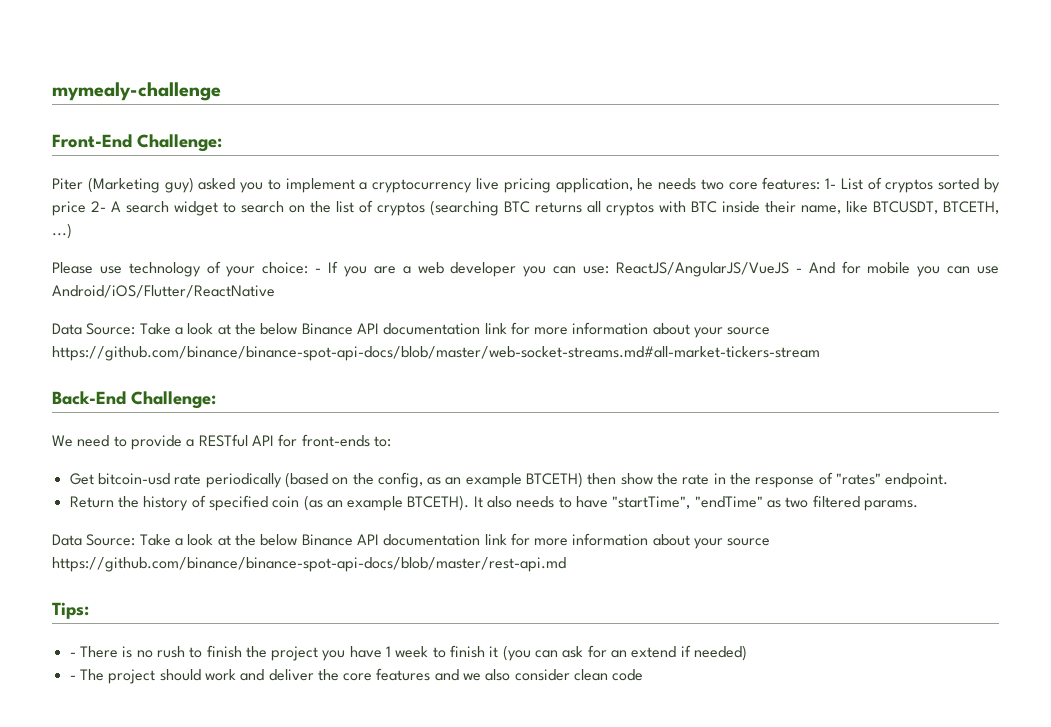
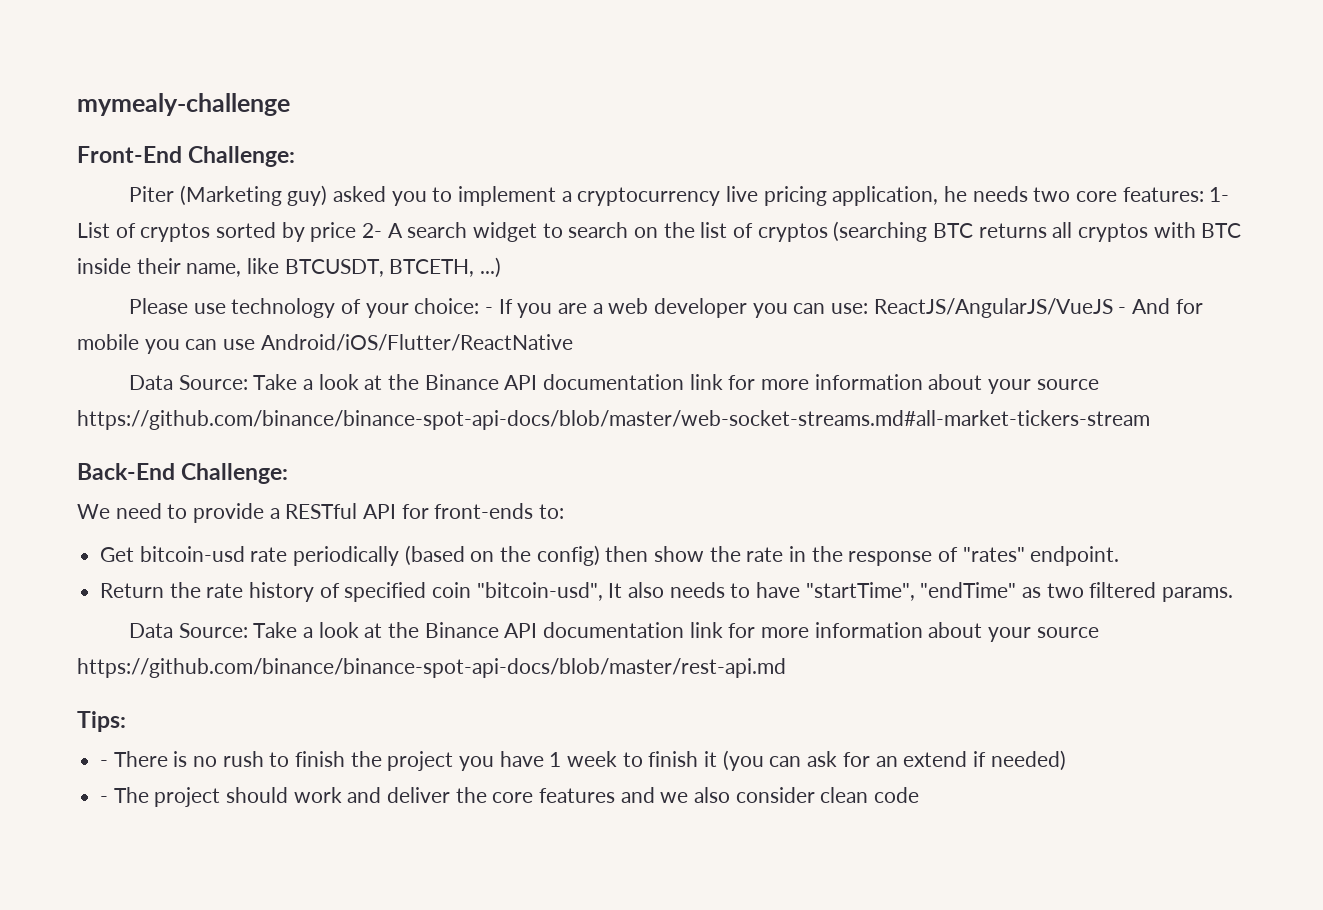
- Data Source: Take a look at the below Binance API documentation link for more information about your source https://github.com/binance/binance-spot-api-docs/blob/master/web-socket-streams.md#all-market-tickers-stream
+ Data Source: Take a look at the Binance API documentation link for more information about your source https://github.com/binance/binance-spot-api-docs/blob/master/web-socket-streams.md#all-market-tickers-stream
- Get bitcoin-usd rate periodically (based on the config, as an example BTCETH) then show the rate in the response of "rates" endpoint.
+ Get bitcoin-usd rate periodically (based on the config) then show the rate in the response of "rates" endpoint.
- Return the history of specified coin (as an example BTCETH). It also needs to have "startTime", "endTime" as two filtered params.
+ Return the rate history of specified coin "bitcoin-usd", It also needs to have "startTime", "endTime" as two filtered params.
- Data Source: Take a look at the below Binance API documentation link for more information about your source https://github.com/binance/binance-spot-api-docs/blob/master/rest-api.md
+ Data Source: Take a look at the Binance API documentation link for more information about your source https://github.com/binance/binance-spot-api-docs/blob/master/rest-api.md

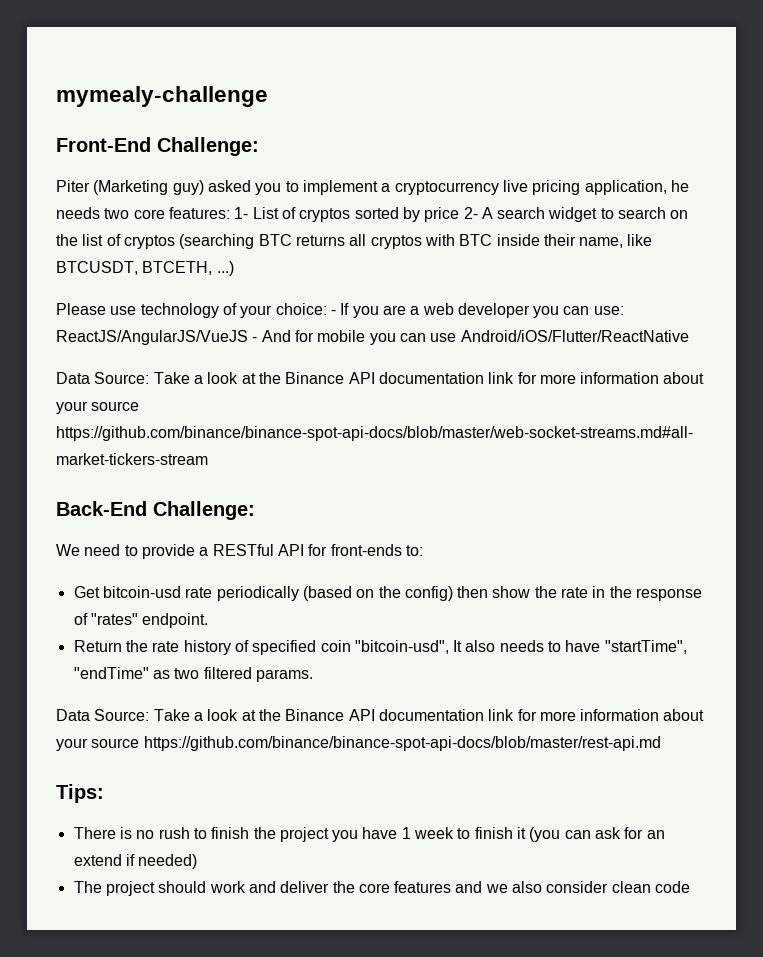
- - There is no rush to finish the project you have 1 week to finish it (you can ask for an extend if needed)
+ There is no rush to finish the project you have 1 week to finish it (you can ask for an extend if needed)
- - The project should work and deliver the core features and we also consider clean code
+ The project should work and deliver the core features and we also consider clean code

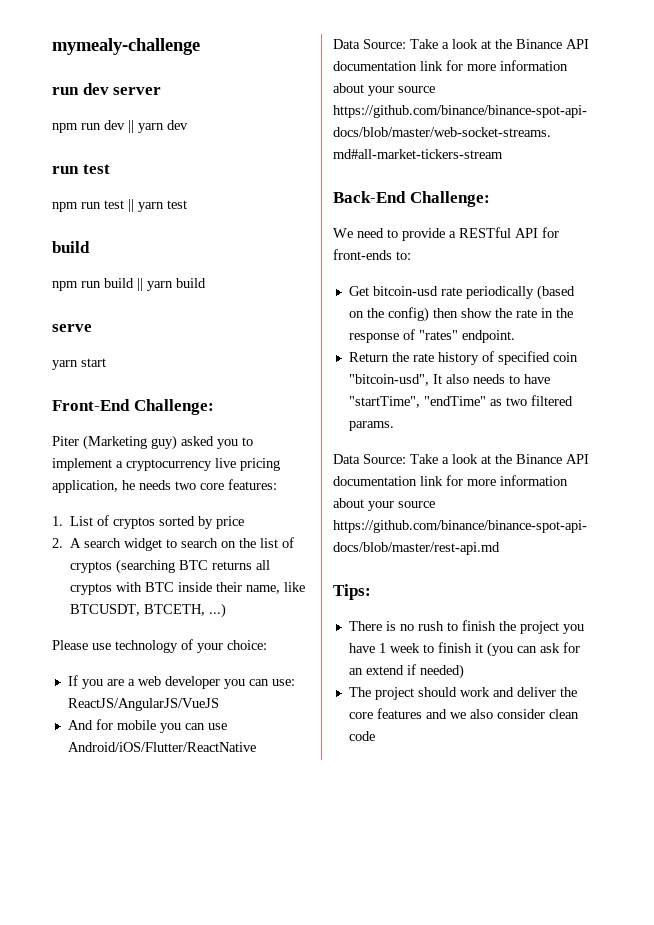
+ run dev server
+ npm run dev || yarn dev
+ run test
+ npm run test || yarn test
+ build
+ npm run build || yarn build
+ serve
+ yarn start
- Piter (Marketing guy) asked you to implement a cryptocurrency live pricing application, he needs two core features: 1- List of cryptos sorted by price 2- A search widget to search on the list of cryptos (searching BTC returns all cryptos with BTC inside their name, like BTCUSDT, BTCETH, ...)
+ Piter (Marketing guy) asked you to implement a cryptocurrency live pricing application, he needs two core features:
+ 1. List of cryptos sorted by price
+ 2. A search widget to search on the list of cryptos (searching BTC returns all cryptos with BTC inside their name, like BTCUSDT, BTCETH, ...)
- Please use technology of your choice: - If you are a web developer you can use: ReactJS/AngularJS/VueJS - And for mobile you can use Android/iOS/Flutter/ReactNative
+ Please use technology of your choice:
+ If you are a web developer you can use: ReactJS/AngularJS/VueJS
+ And for mobile you can use Android/iOS/Flutter/ReactNative

